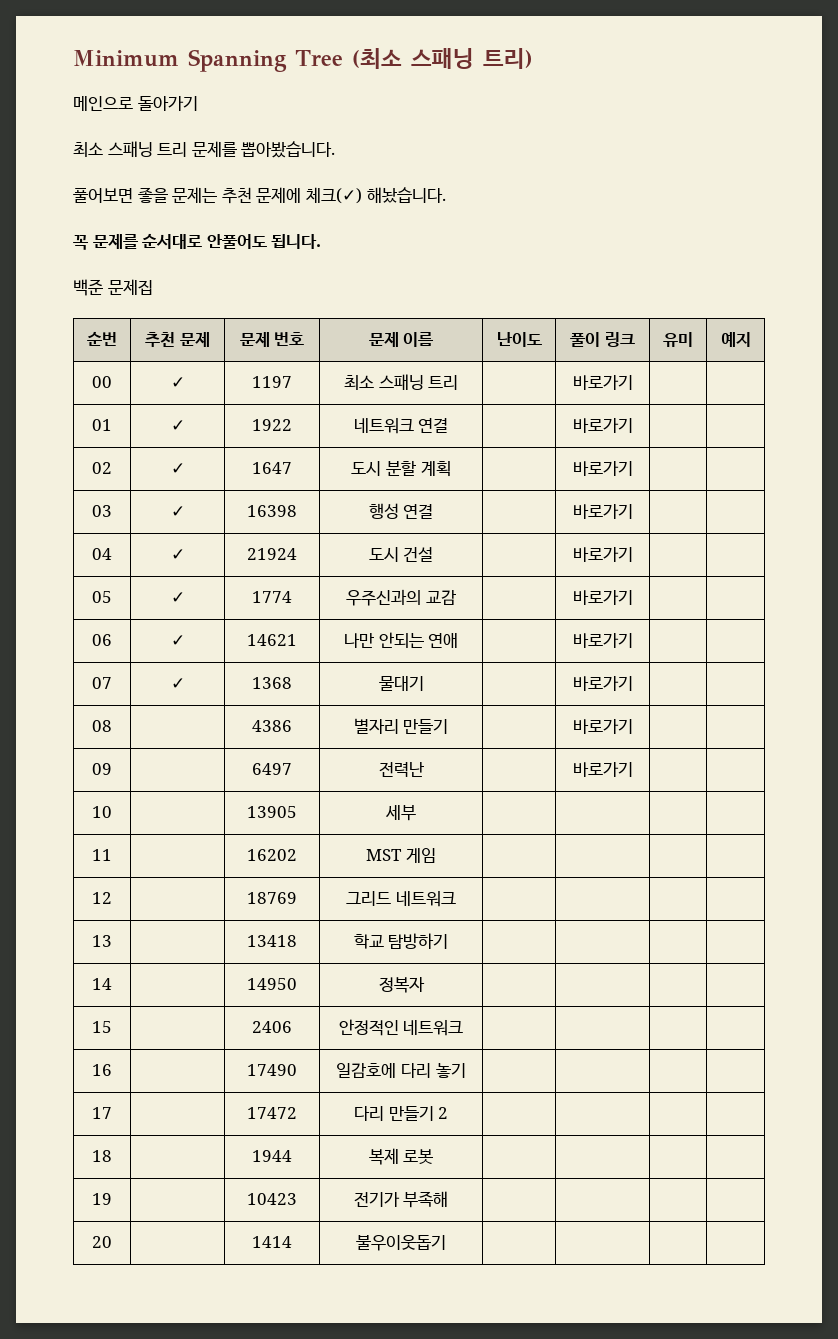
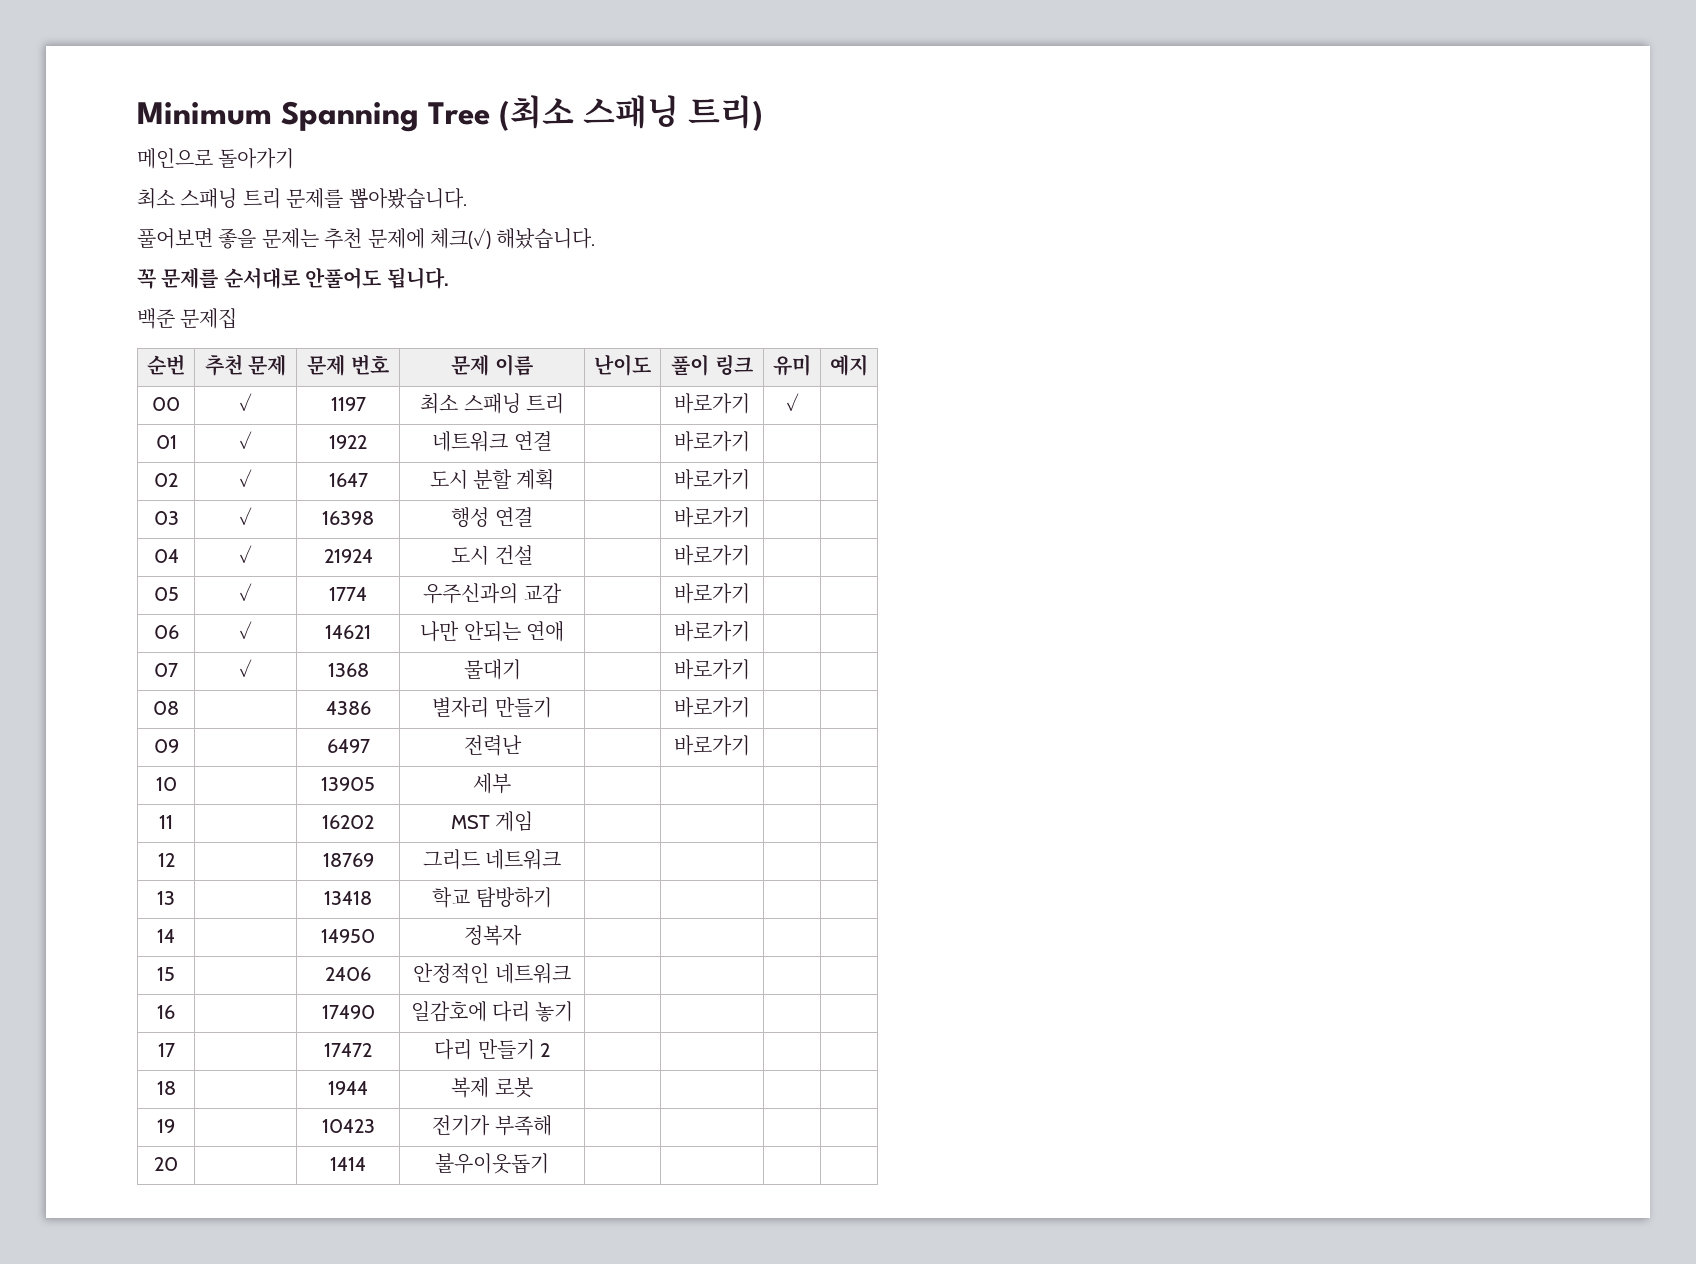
- 00 | ✓ | 1197 | 최소 스패닝 트리 | | 바로가기 | |
+ 00 | ✓ | 1197 | 최소 스패닝 트리 | | 바로가기 | ✓ |

